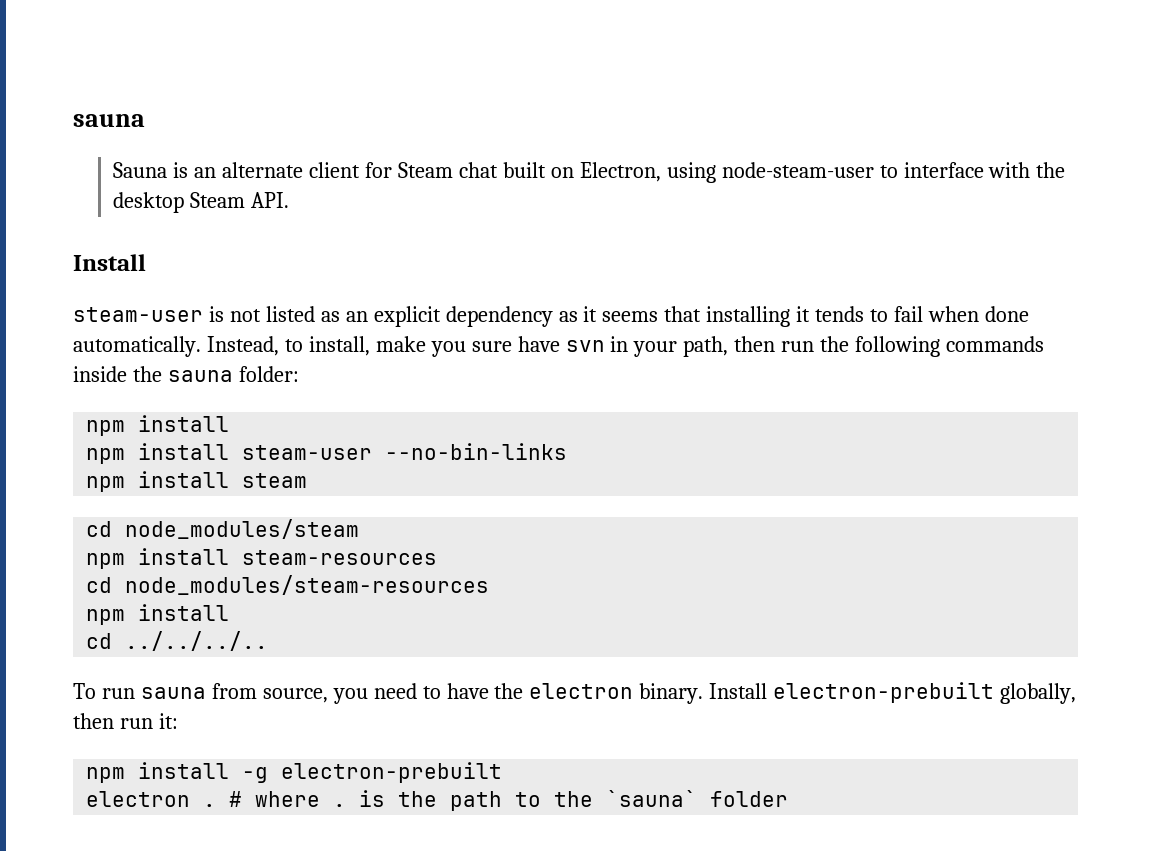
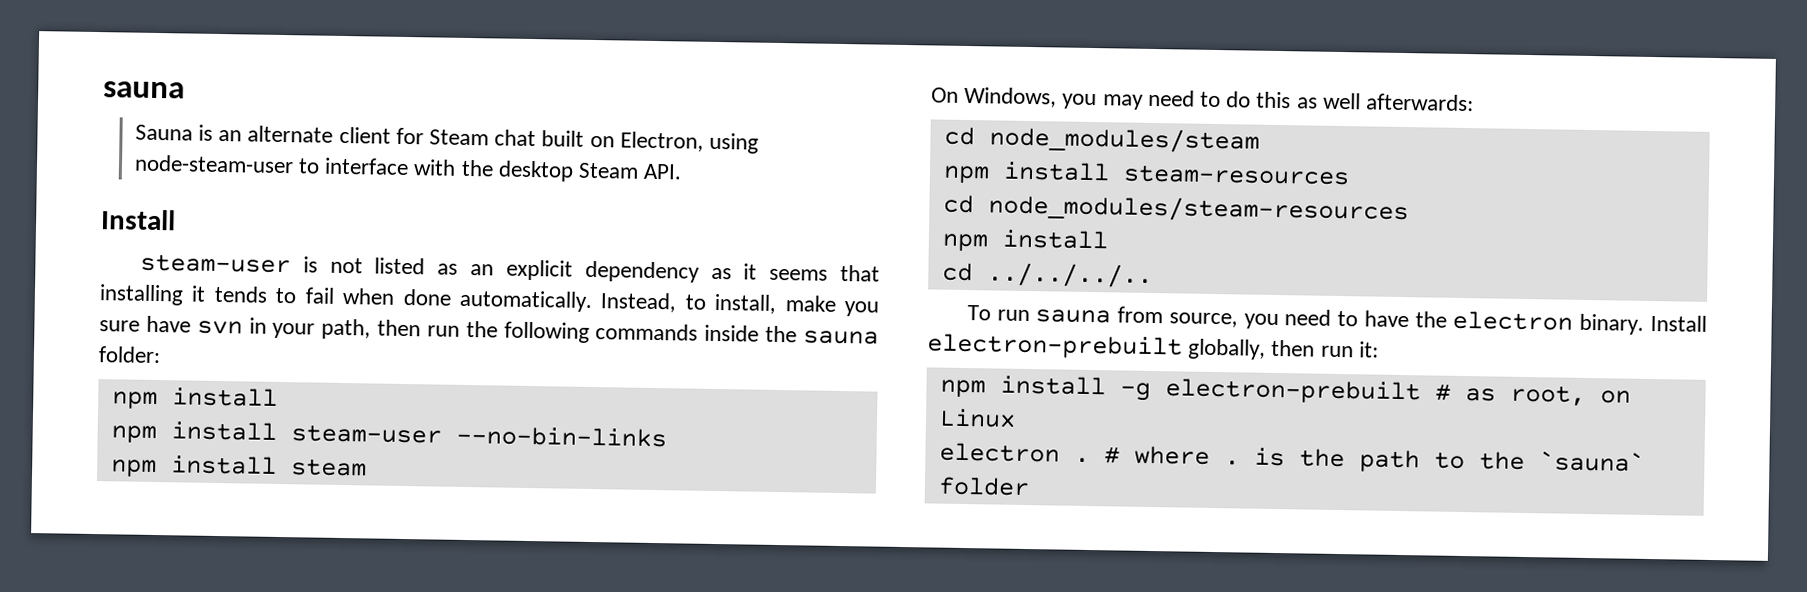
+ On Windows, you may need to do this as well afterwards:
- npm install -g electron-prebuilt
+ npm install -g electron-prebuilt # as root, on Linux

